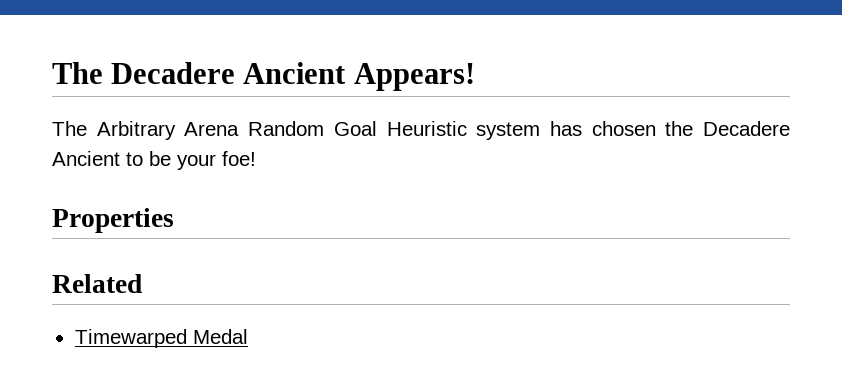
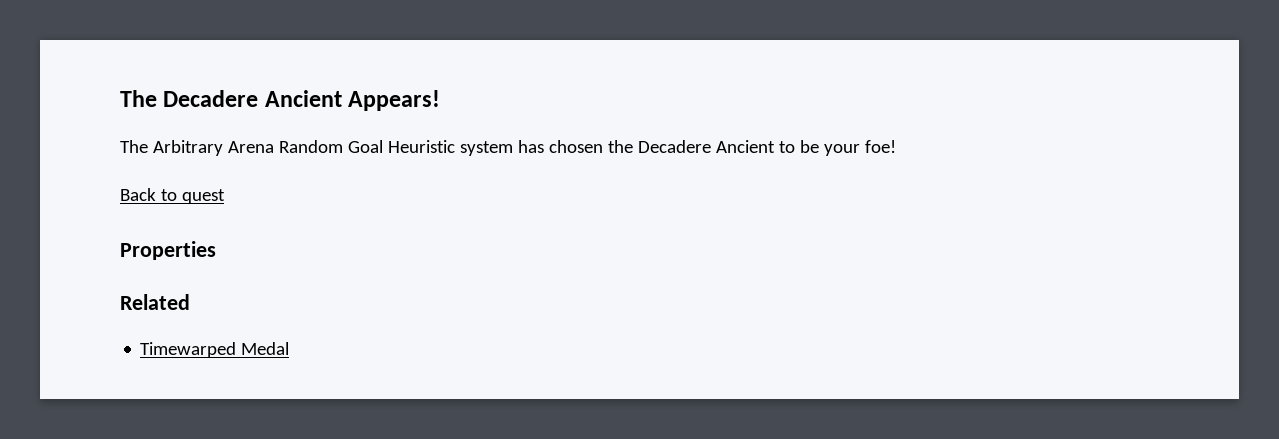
+ Back to quest

